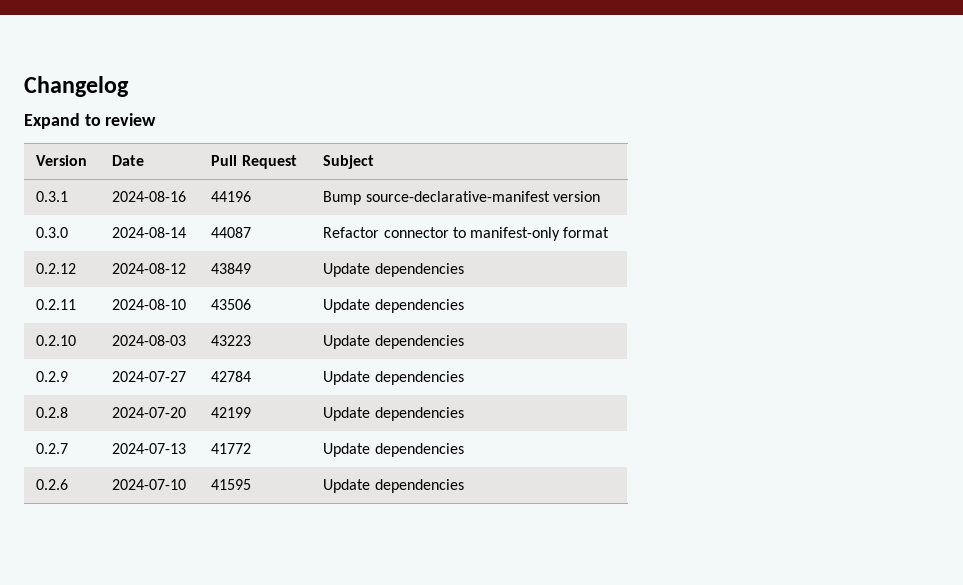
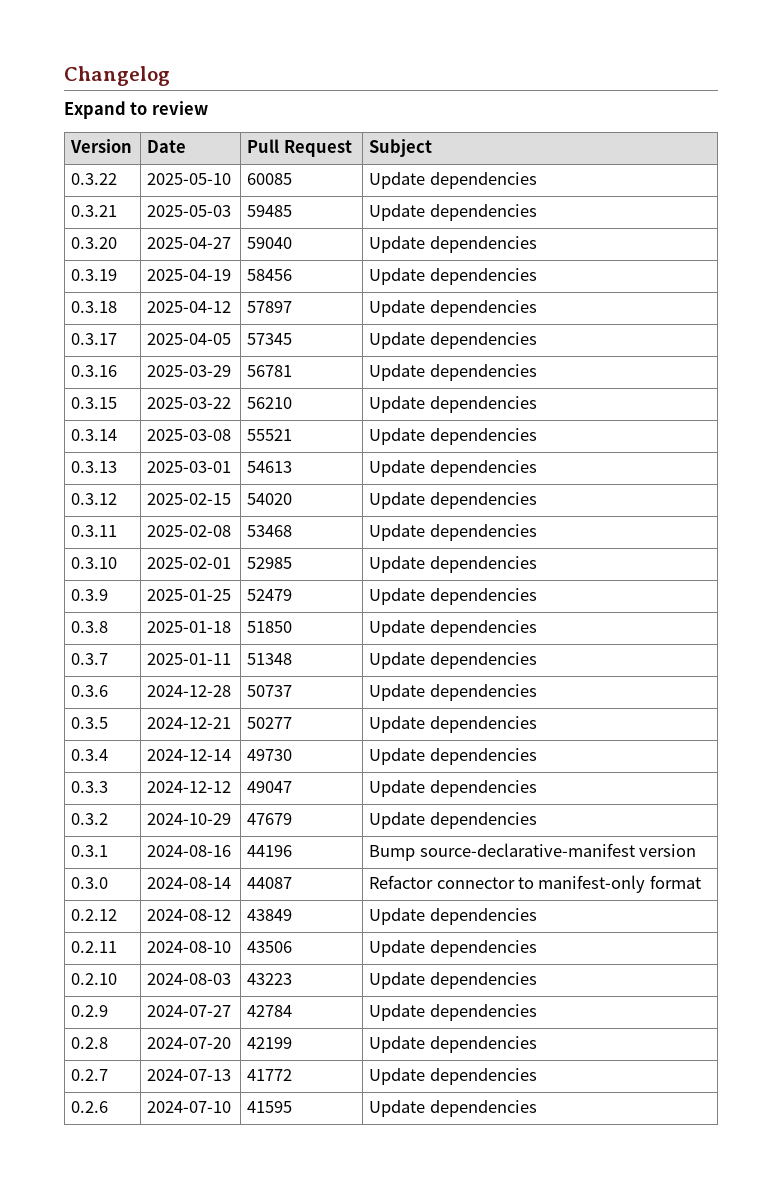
+ 0.3.22 | 2025-05-10 | 60085 | Update dependencies
+ 0.3.21 | 2025-05-03 | 59485 | Update dependencies
+ 0.3.20 | 2025-04-27 | 59040 | Update dependencies
+ 0.3.19 | 2025-04-19 | 58456 | Update dependencies
+ 0.3.18 | 2025-04-12 | 57897 | Update dependencies
+ 0.3.17 | 2025-04-05 | 57345 | Update dependencies
+ 0.3.16 | 2025-03-29 | 56781 | Update dependencies
+ 0.3.15 | 2025-03-22 | 56210 | Update dependencies
+ 0.3.14 | 2025-03-08 | 55521 | Update dependencies
+ 0.3.13 | 2025-03-01 | 54613 | Update dependencies
+ 0.3.12 | 2025-02-15 | 54020 | Update dependencies
+ 0.3.11 | 2025-02-08 | 53468 | Update dependencies
+ 0.3.10 | 2025-02-01 | 52985 | Update dependencies
+ 0.3.9 | 2025-01-25 | 52479 | Update dependencies
+ 0.3.8 | 2025-01-18 | 51850 | Update dependencies
+ 0.3.7 | 2025-01-11 | 51348 | Update dependencies
+ 0.3.6 | 2024-12-28 | 50737 | Update dependencies
+ 0.3.5 | 2024-12-21 | 50277 | Update dependencies
+ 0.3.4 | 2024-12-14 | 49730 | Update dependencies
+ 0.3.3 | 2024-12-12 | 49047 | Update dependencies
+ 0.3.2 | 2024-10-29 | 47679 | Update dependencies

